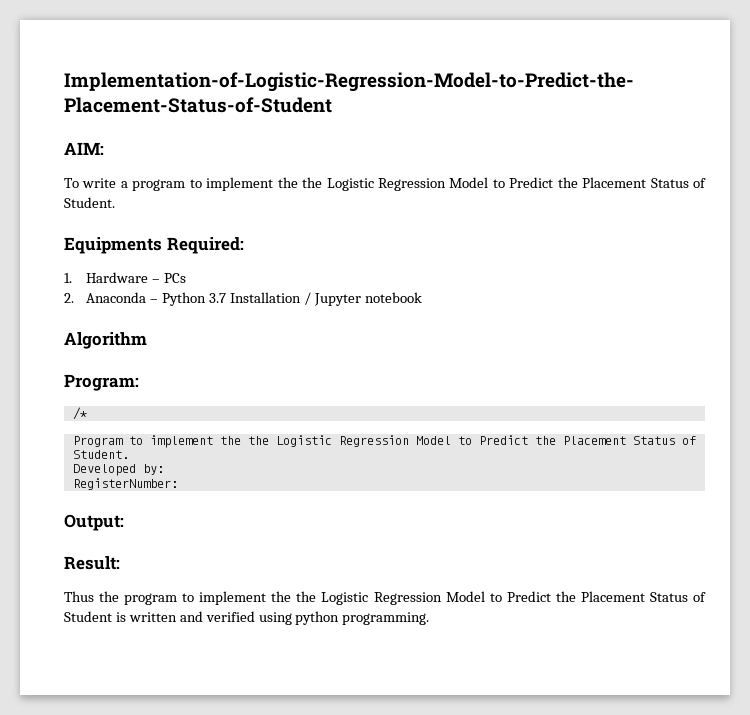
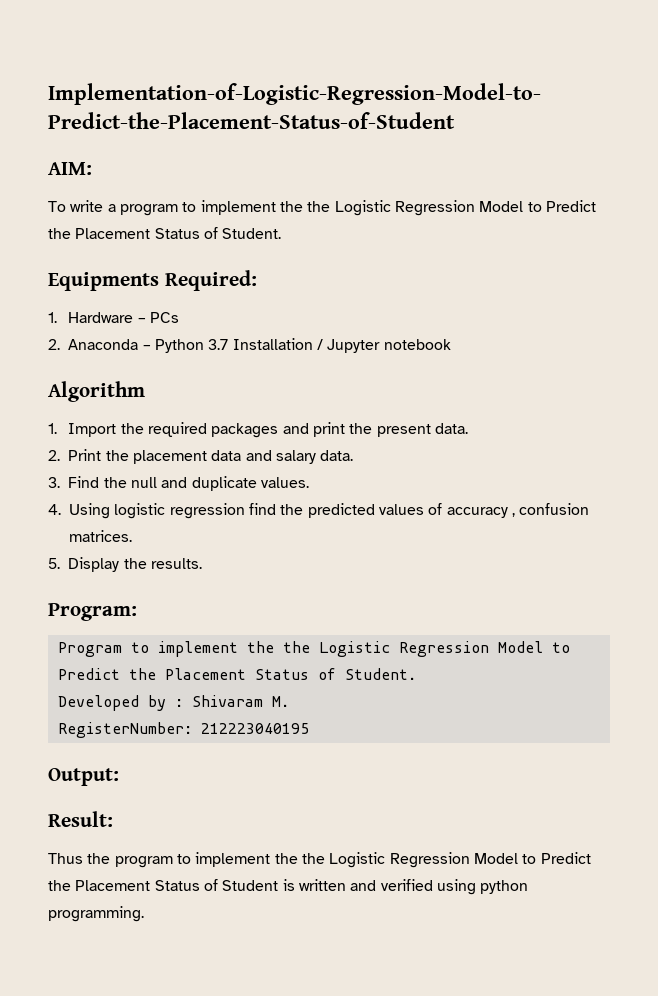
+ 1. Import the required packages and print the present data.
+ 2. Print the placement data and salary data.
+ 3. Find the null and duplicate values.
+ 4. Using logistic regression find the predicted values of accuracy , confusion matrices.
+ 5. Display the results.
- /*
- Developed by:
+ Developed by : Shivaram M.
- RegisterNumber:
+ RegisterNumber: 212223040195

